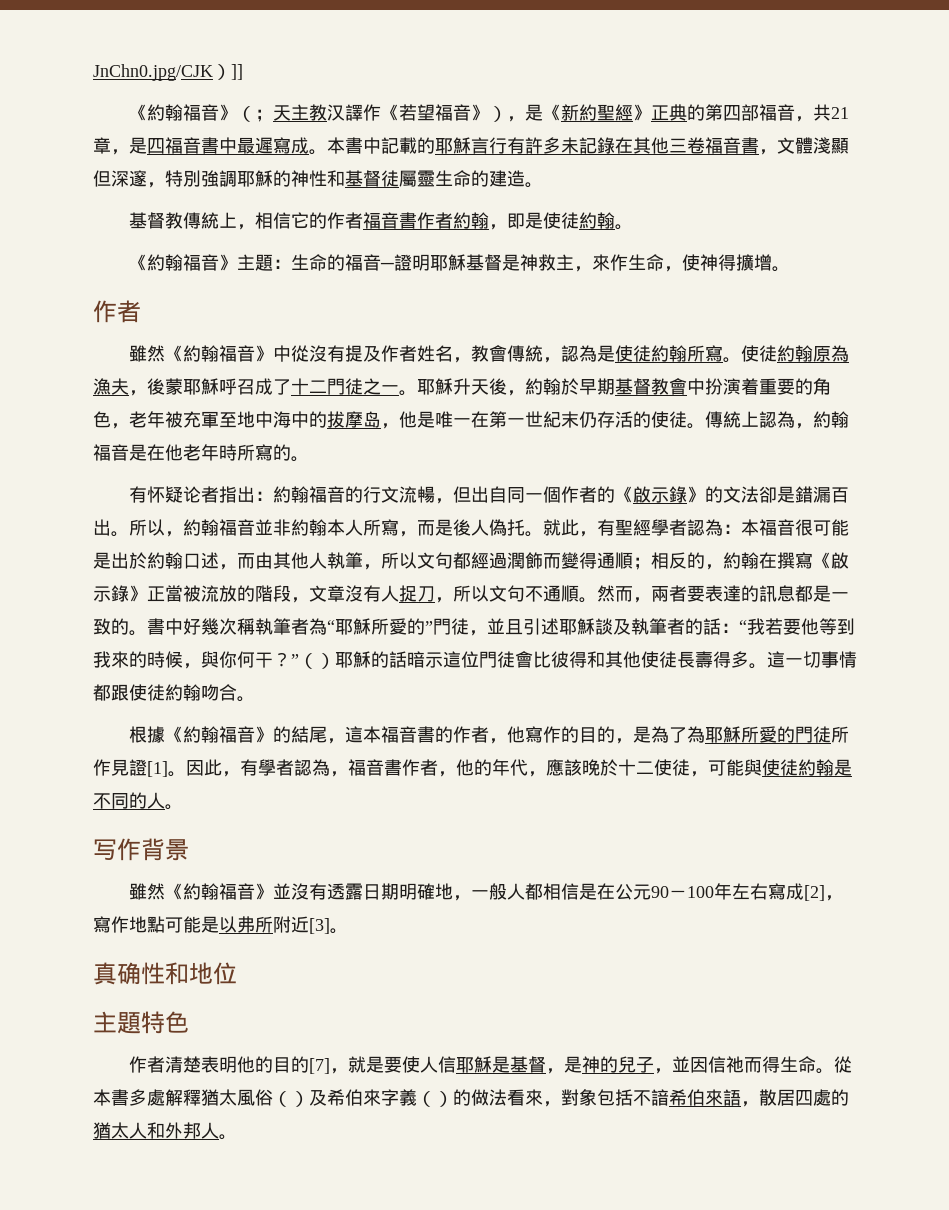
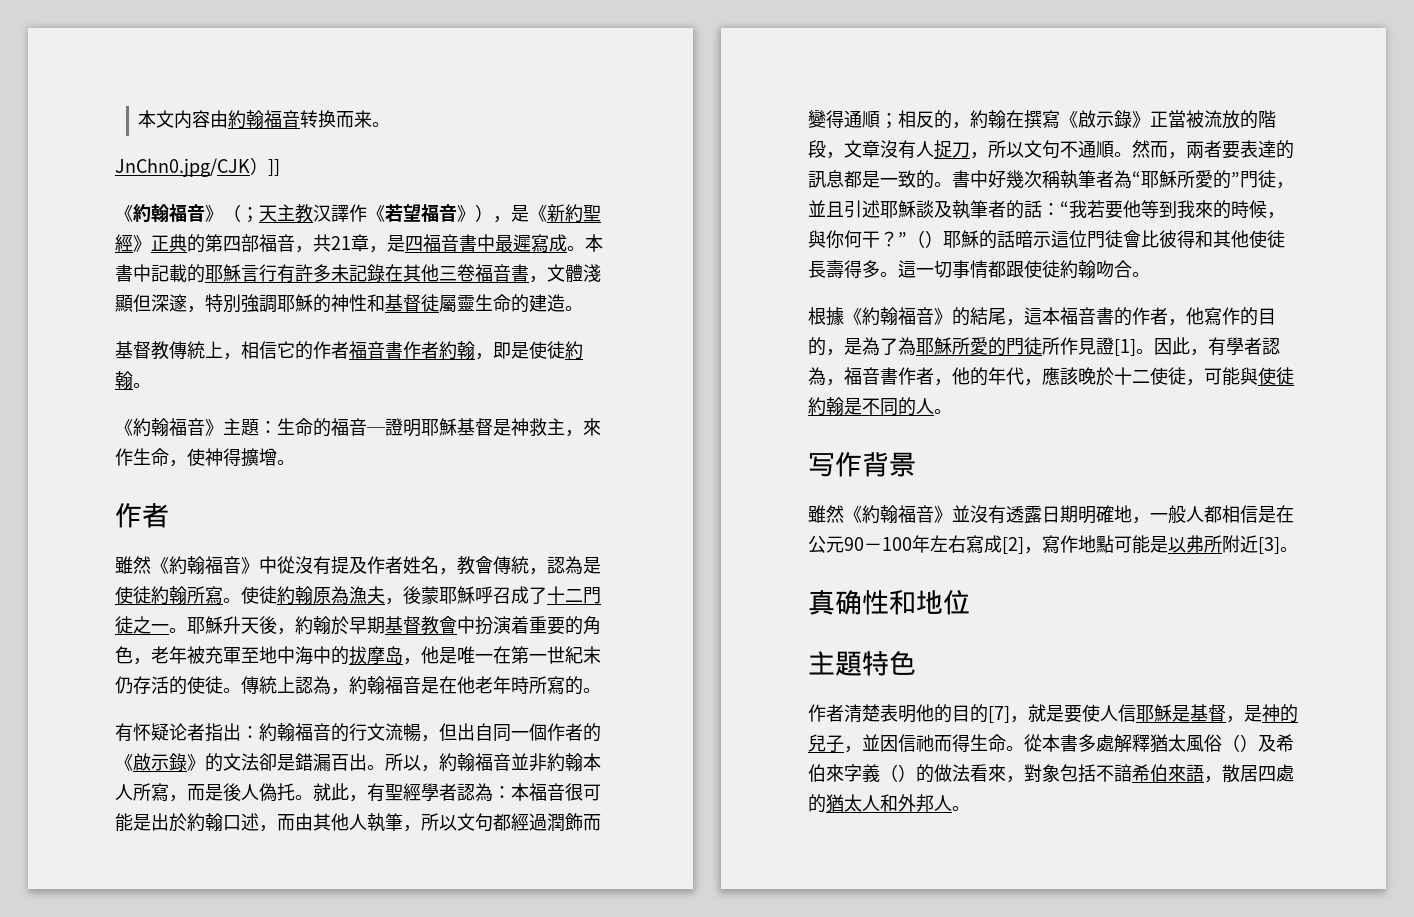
+ 本文内容由約翰福音转换而来。

